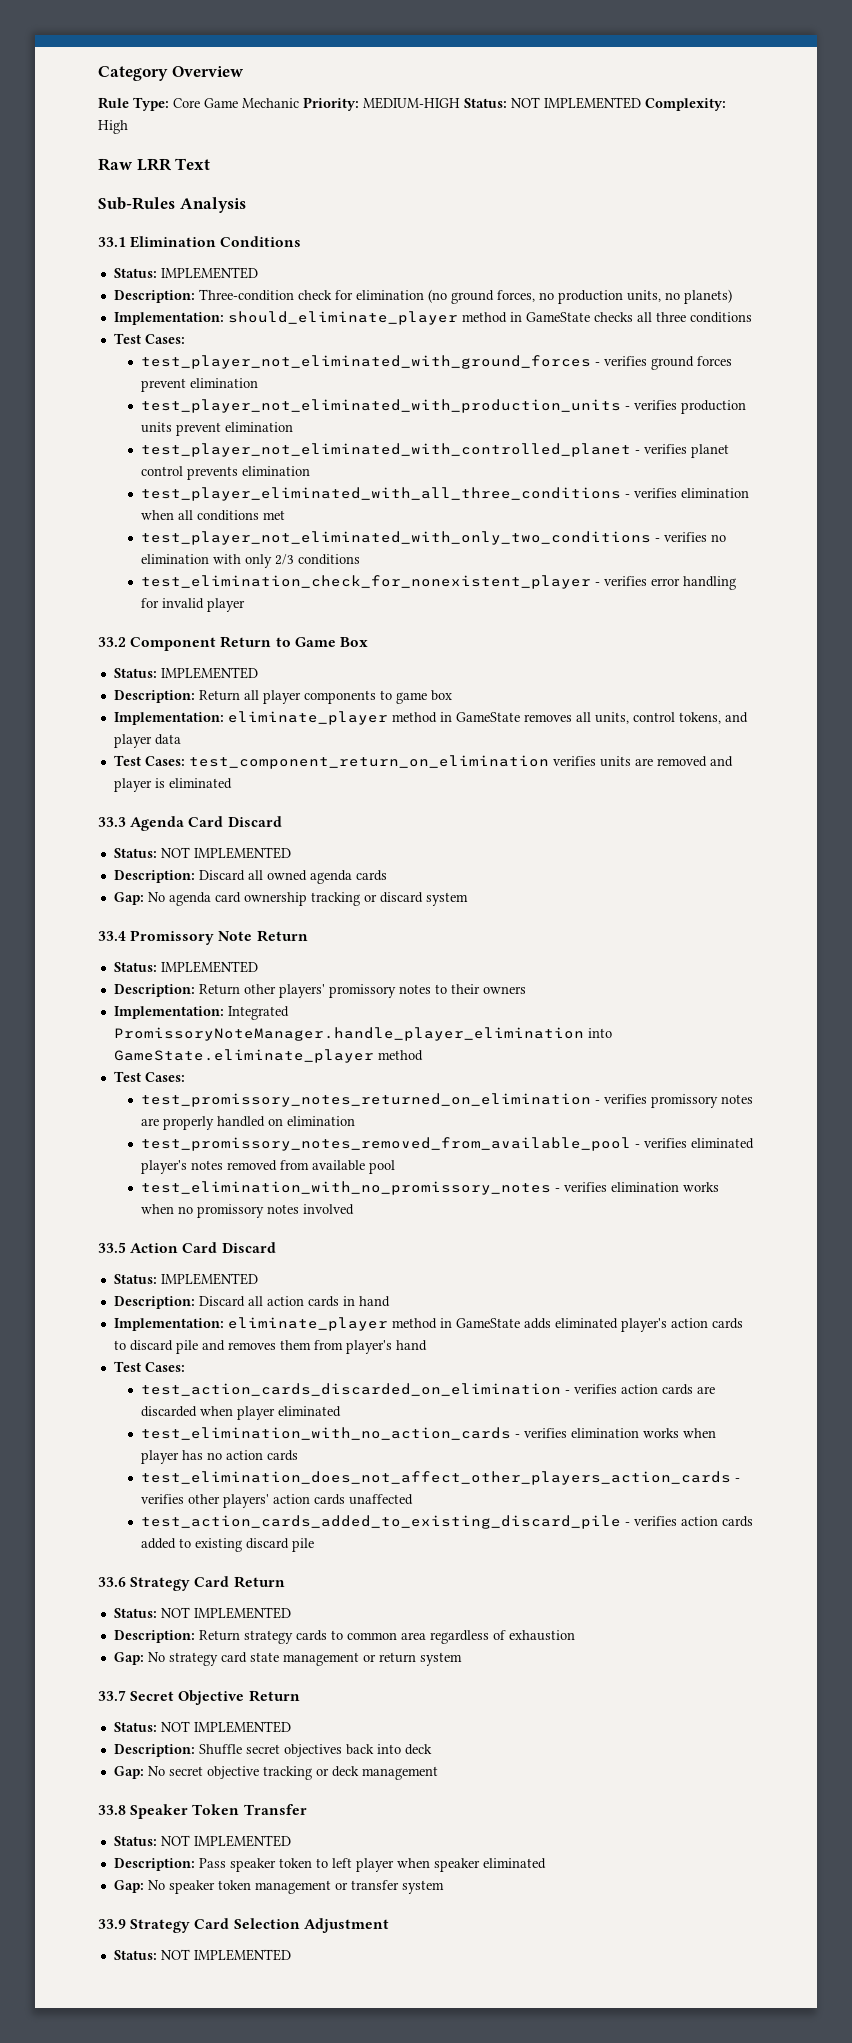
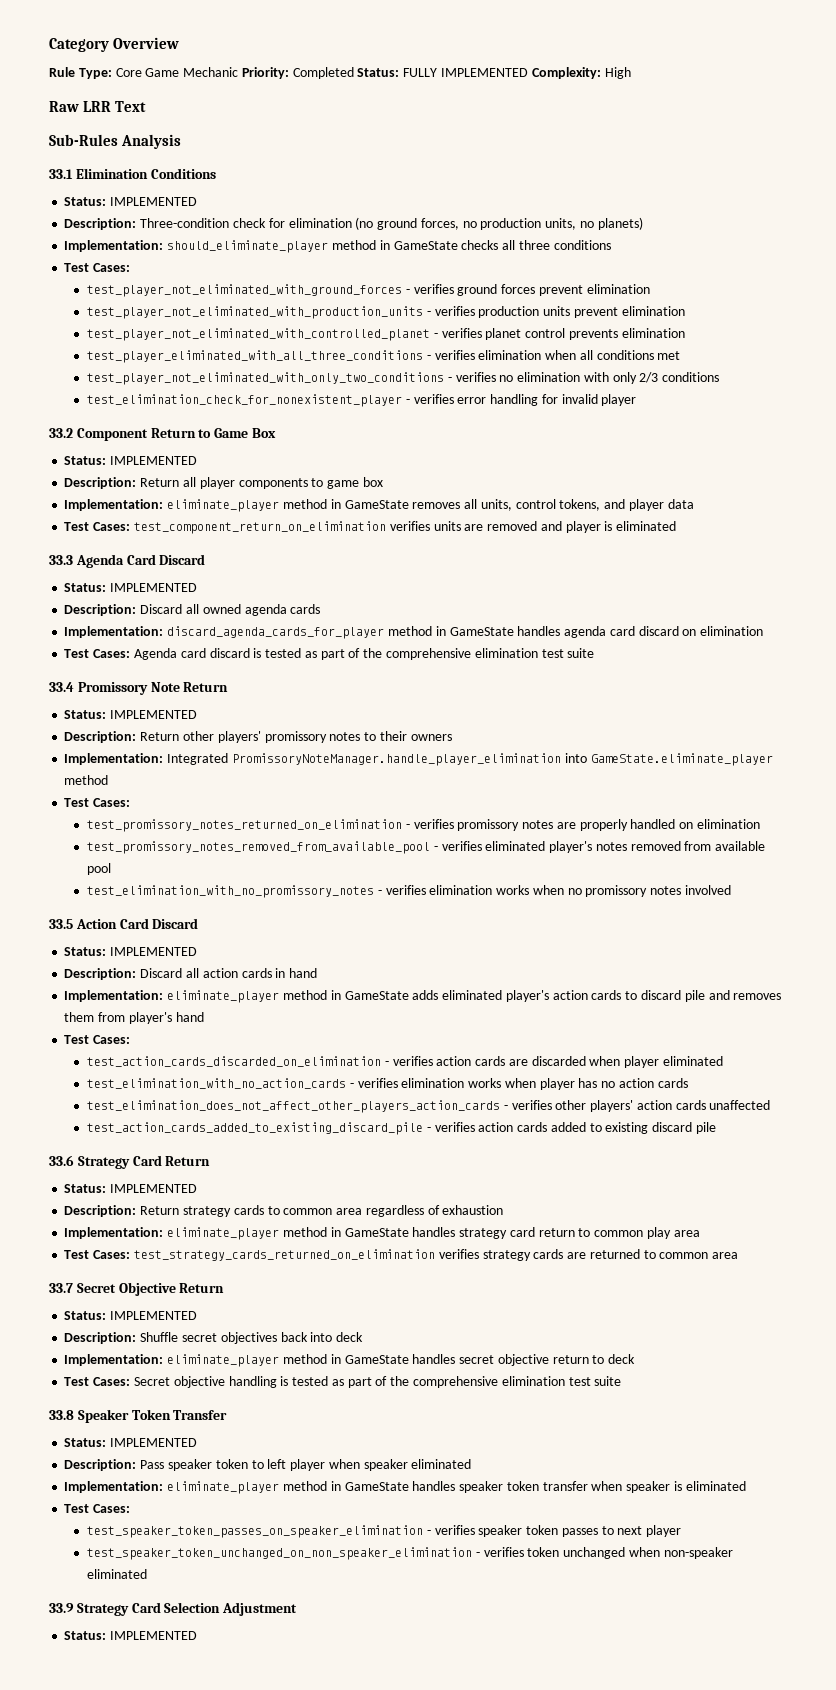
- Rule Type: Core Game Mechanic Priority: MEDIUM-HIGH Status: NOT IMPLEMENTED Complexity: High
+ Rule Type: Core Game Mechanic Priority: Completed Status: FULLY IMPLEMENTED Complexity: High
  33.3 Agenda Card Discard
- Status: NOT IMPLEMENTED
+ Status: IMPLEMENTED
- Gap: No agenda card ownership tracking or discard system
+ Implementation: discard_agenda_cards_for_player method in GameState handles agenda card discard on elimination
+ Test Cases: Agenda card discard is tested as part of the comprehensive elimination test suite
  33.6 Strategy Card Return
- Status: NOT IMPLEMENTED
+ Status: IMPLEMENTED
- Gap: No strategy card state management or return system
+ Implementation: eliminate_player method in GameState handles strategy card return to common play area
+ Test Cases: test_strategy_cards_returned_on_elimination verifies strategy cards are returned to common area
  33.7 Secret Objective Return
- Status: NOT IMPLEMENTED
+ Status: IMPLEMENTED
- Gap: No secret objective tracking or deck management
+ Implementation: eliminate_player method in GameState handles secret objective return to deck
+ Test Cases: Secret objective handling is tested as part of the comprehensive elimination test suite
  33.8 Speaker Token Transfer
- Status: NOT IMPLEMENTED
+ Status: IMPLEMENTED
- Gap: No speaker token management or transfer system
+ Implementation: eliminate_player method in GameState handles speaker token transfer when speaker is eliminated
+ Test Cases:
+ test_speaker_token_passes_on_speaker_elimination - verifies speaker token passes to next player
+ test_speaker_token_unchanged_on_non_speaker_elimination - verifies token unchanged when non-speaker eliminated
  33.9 Strategy Card Selection Adjustment
- Status: NOT IMPLEMENTED
+ Status: IMPLEMENTED

